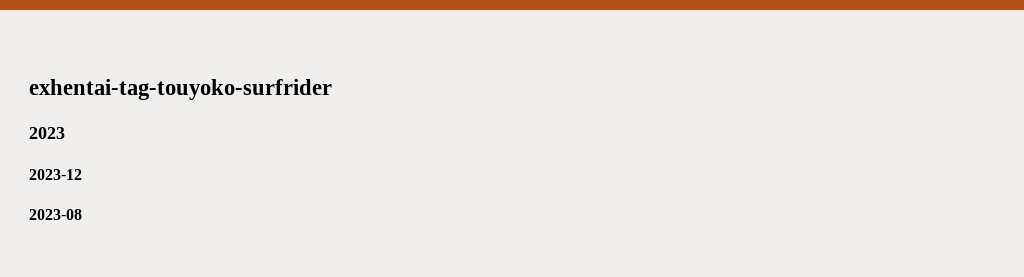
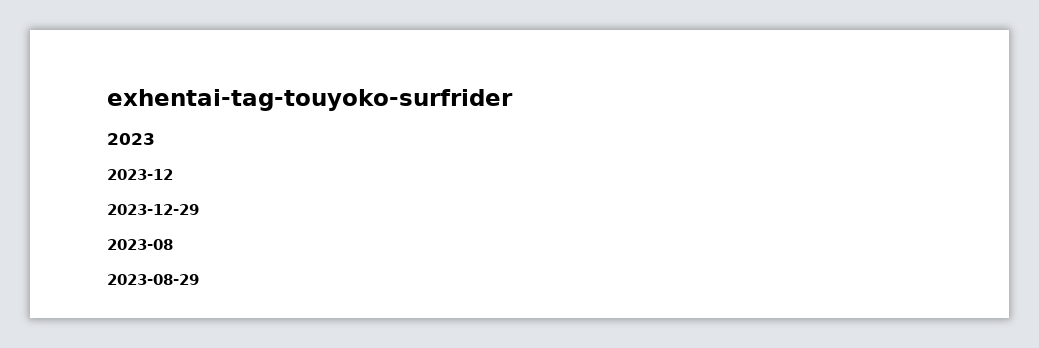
+ 2023-12-29
+ 2023-08-29

